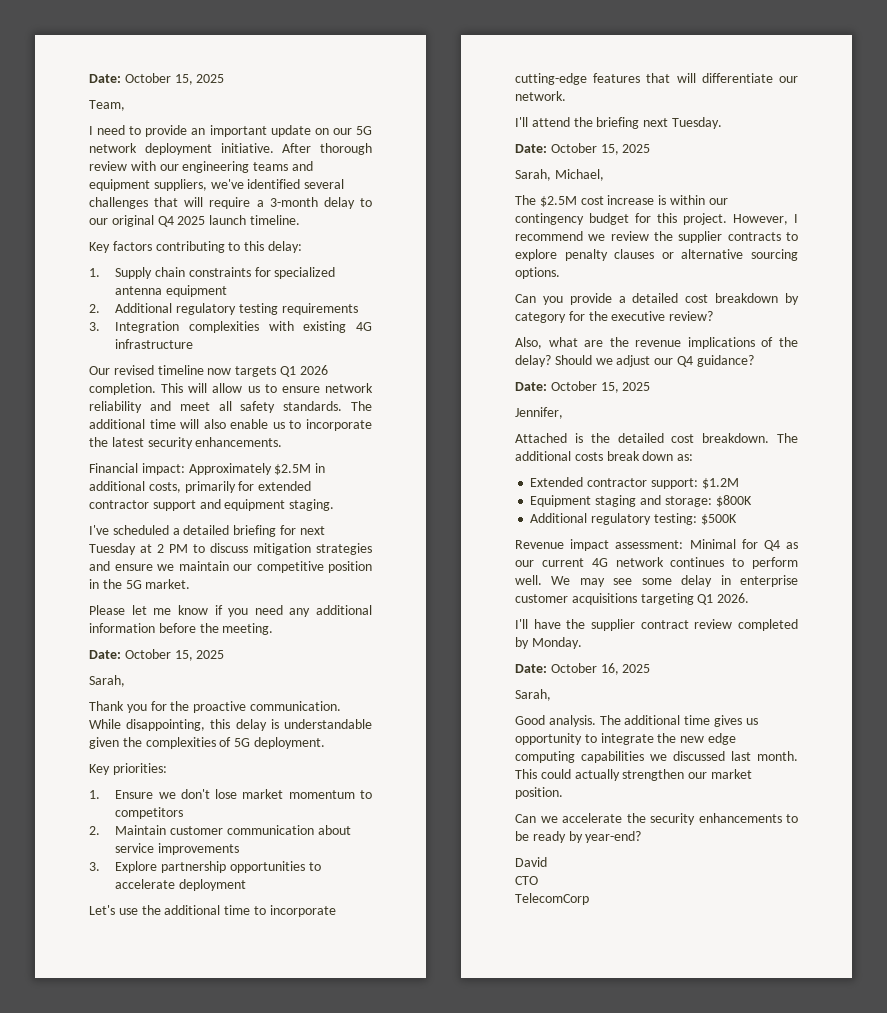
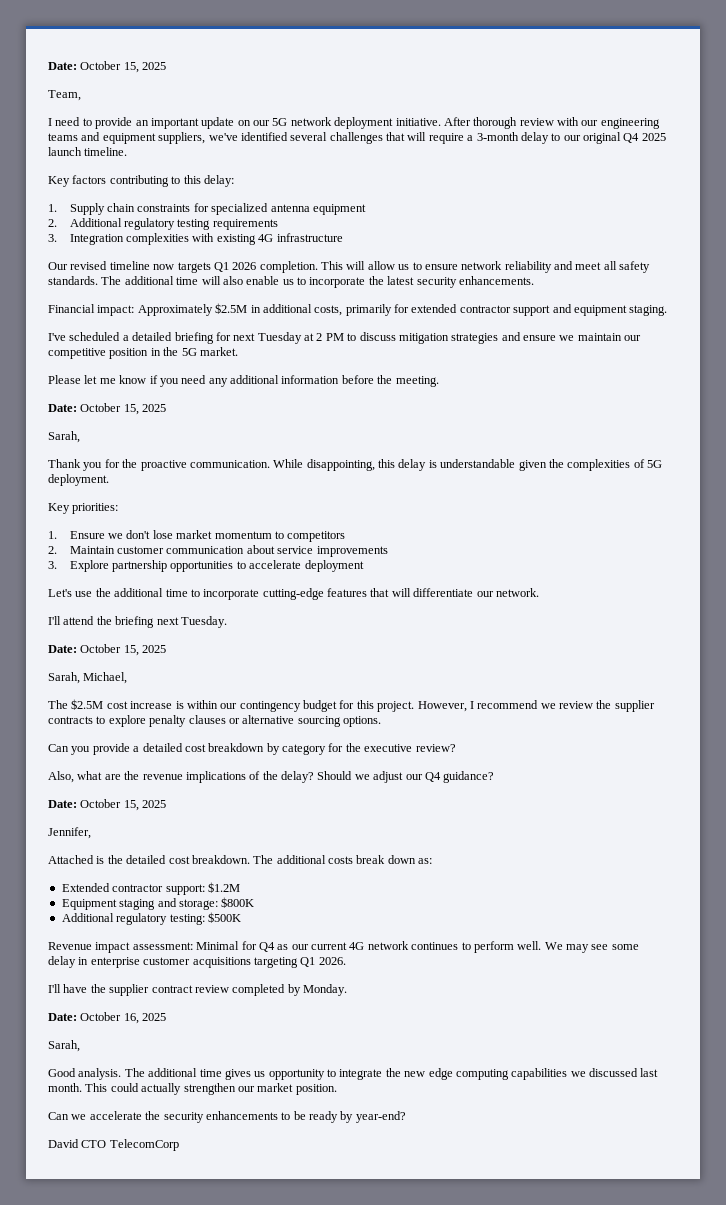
- David
- CTO
- TelecomCorp
+ David CTO TelecomCorp

